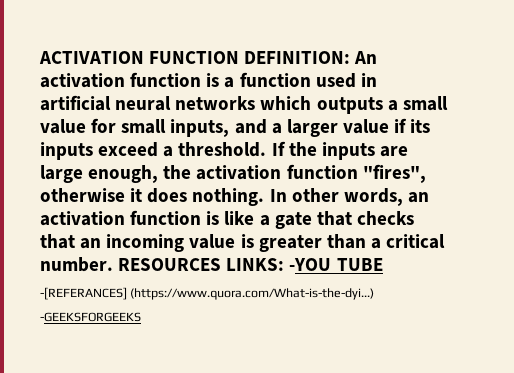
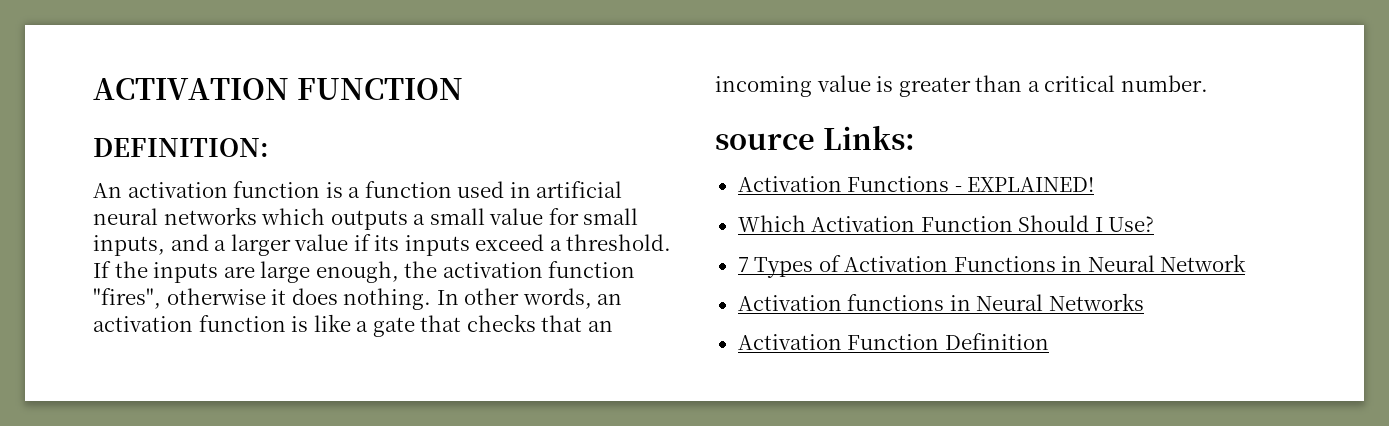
- ACTIVATION FUNCTION DEFINITION: An activation function is a function used in artificial neural networks which outputs a small value for small inputs, and a larger value if its inputs exceed a threshold.
+ ACTIVATION FUNCTION
+ DEFINITION:
+ An activation function is a function used in artificial neural networks which outputs a small value for small inputs, and a larger value if its inputs exceed a threshold.
- In other words, an activation function is like a gate that checks that an incoming value is greater than a critical number. RESOURCES LINKS: -YOU TUBE
- -[REFERANCES] (https://www.quora.com/What-is-the-dyi...)
- -GEEKSFORGEEKS
+ In other words, an activation function is like a gate that checks that an incoming value is greater than a critical number.
+ source Links:
+ Activation Functions - EXPLAINED!
+ Which Activation Function Should I Use?
+ 7 Types of Activation Functions in Neural Network
+ Activation functions in Neural Networks
+ Activation Function Definition

